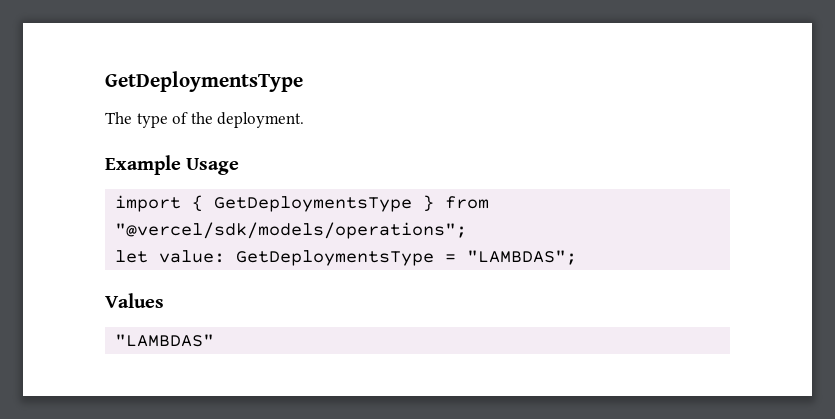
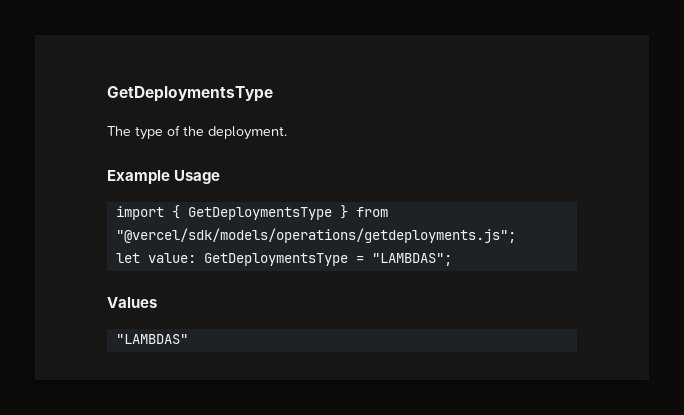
- import { GetDeploymentsType } from "@vercel/sdk/models/operations";
+ import { GetDeploymentsType } from "@vercel/sdk/models/operations/getdeployments.js";

